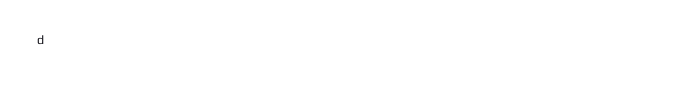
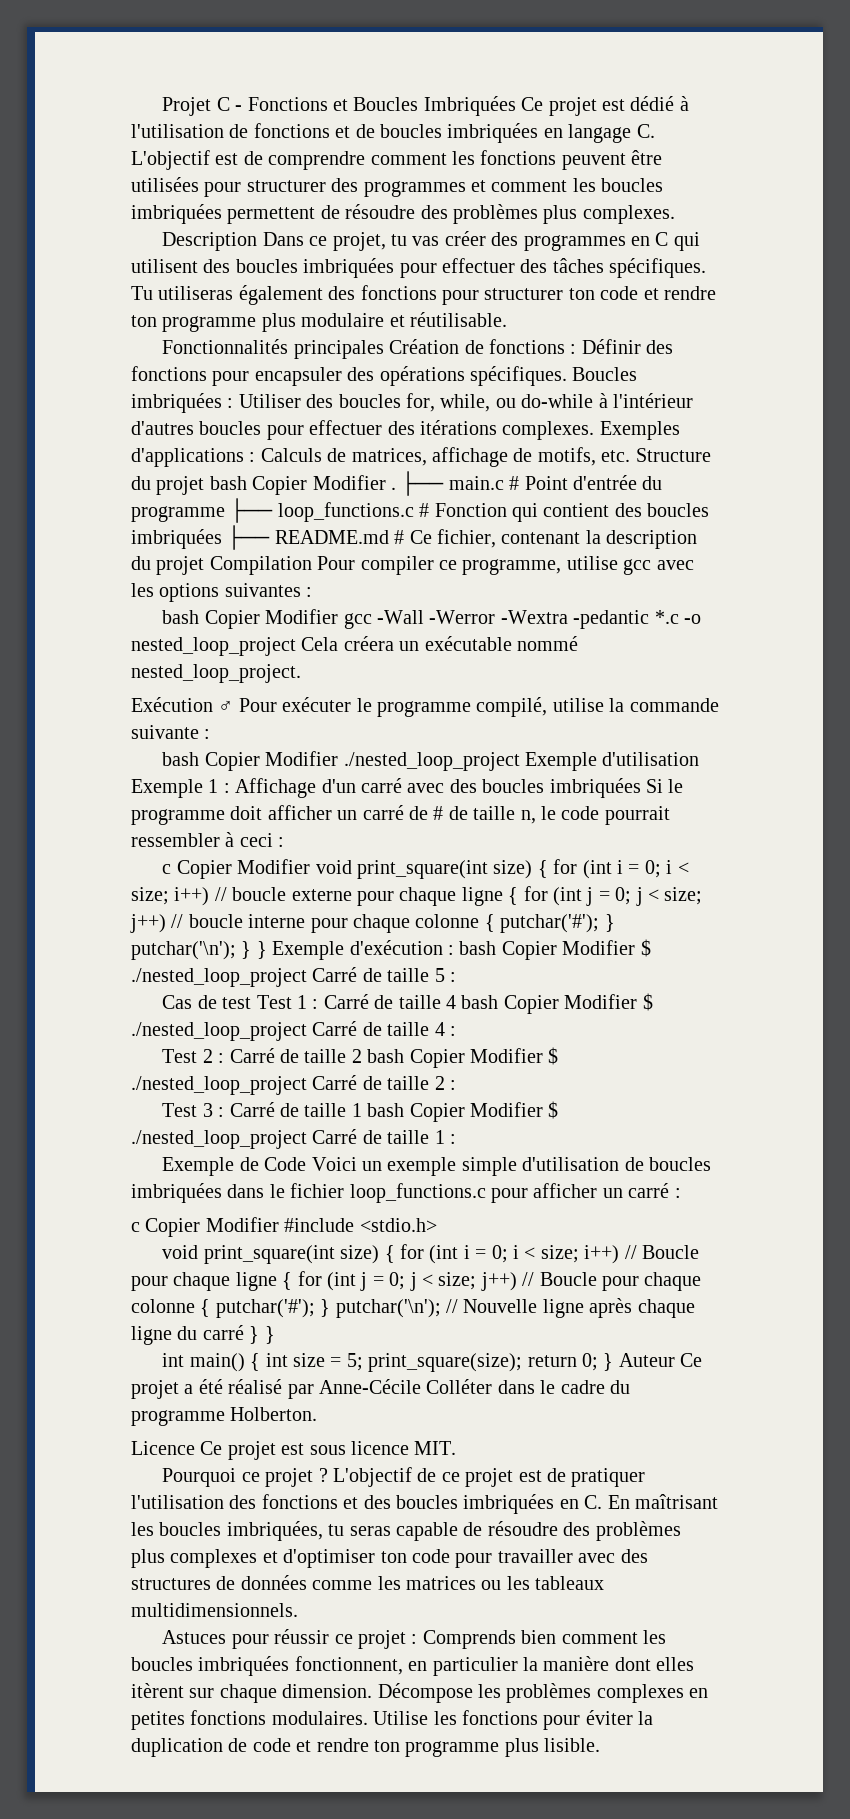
- d
+ Projet C - Fonctions et Boucles Imbriquées Ce projet est dédié à l'utilisation de fonctions et de boucles imbriquées en langage C. L'objectif est de comprendre comment les fonctions peuvent être utilisées pour structurer des programmes et comment les boucles imbriquées permettent de résoudre des problèmes plus complexes.
+ Description Dans ce projet, tu vas créer des programmes en C qui utilisent des boucles imbriquées pour effectuer des tâches spécifiques. Tu utiliseras également des fonctions pour structurer ton code et rendre ton programme plus modulaire et réutilisable.
+ Fonctionnalités principales Création de fonctions : Définir des fonctions pour encapsuler des opérations spécifiques. Boucles imbriquées : Utiliser des boucles for, while, ou do-while à l'intérieur d'autres boucles pour effectuer des itérations complexes. Exemples d'applications : Calculs de matrices, affichage de motifs, etc. Structure du projet bash Copier Modifier . ├── main.c # Point d'entrée du programme ├── loop_functions.c # Fonction qui contient des boucles imbriquées ├── README.md # Ce fichier, contenant la description du projet Compilation Pour compiler ce programme, utilise gcc avec les options suivantes :
+ bash Copier Modifier gcc -Wall -Werror -Wextra -pedantic *.c -o nested_loop_project Cela créera un exécutable nommé nested_loop_project.
+ Exécution ♂ Pour exécuter le programme compilé, utilise la commande suivante :
+ bash Copier Modifier ./nested_loop_project Exemple d'utilisation Exemple 1 : Affichage d'un carré avec des boucles imbriquées Si le programme doit afficher un carré de # de taille n, le code pourrait ressembler à ceci :
+ c Copier Modifier void print_square(int size) { for (int i = 0; i < size; i++) // boucle externe pour chaque ligne { for (int j = 0; j < size; j++) // boucle interne pour chaque colonne { putchar('#'); } putchar('\n'); } } Exemple d'exécution : bash Copier Modifier $ ./nested_loop_project Carré de taille 5 :
+ Cas de test Test 1 : Carré de taille 4 bash Copier Modifier $ ./nested_loop_project Carré de taille 4 :
+ Test 2 : Carré de taille 2 bash Copier Modifier $ ./nested_loop_project Carré de taille 2 :
+ Test 3 : Carré de taille 1 bash Copier Modifier $ ./nested_loop_project Carré de taille 1 :
+ Exemple de Code Voici un exemple simple d'utilisation de boucles imbriquées dans le fichier loop_functions.c pour afficher un carré :
+ c Copier Modifier #include <stdio.h>
+ void print_square(int size) { for (int i = 0; i < size; i++) // Boucle pour chaque ligne { for (int j = 0; j < size; j++) // Boucle pour chaque colonne { putchar('#'); } putchar('\n'); // Nouvelle ligne après chaque ligne du carré } }
+ int main() { int size = 5; print_square(size); return 0; } Auteur Ce projet a été réalisé par Anne-Cécile Colléter dans le cadre du programme Holberton.
+ Licence Ce projet est sous licence MIT.
+ Pourquoi ce projet ? L'objectif de ce projet est de pratiquer l'utilisation des fonctions et des boucles imbriquées en C. En maîtrisant les boucles imbriquées, tu seras capable de résoudre des problèmes plus complexes et d'optimiser ton code pour travailler avec des structures de données comme les matrices ou les tableaux multidimensionnels.
+ Astuces pour réussir ce projet : Comprends bien comment les boucles imbriquées fonctionnent, en particulier la manière dont elles itèrent sur chaque dimension. Décompose les problèmes complexes en petites fonctions modulaires. Utilise les fonctions pour éviter la duplication de code et rendre ton programme plus lisible.

